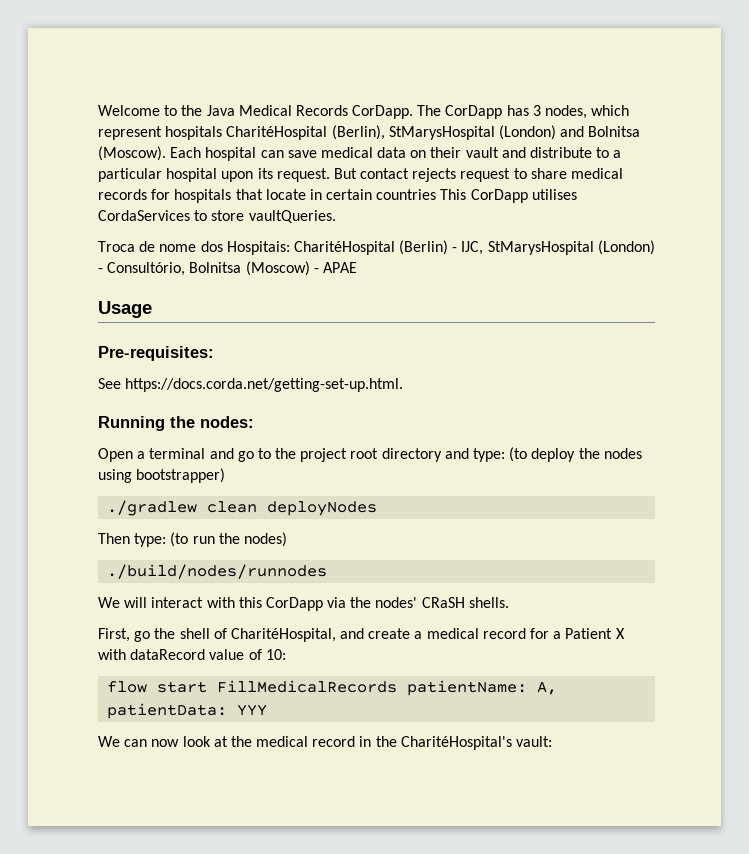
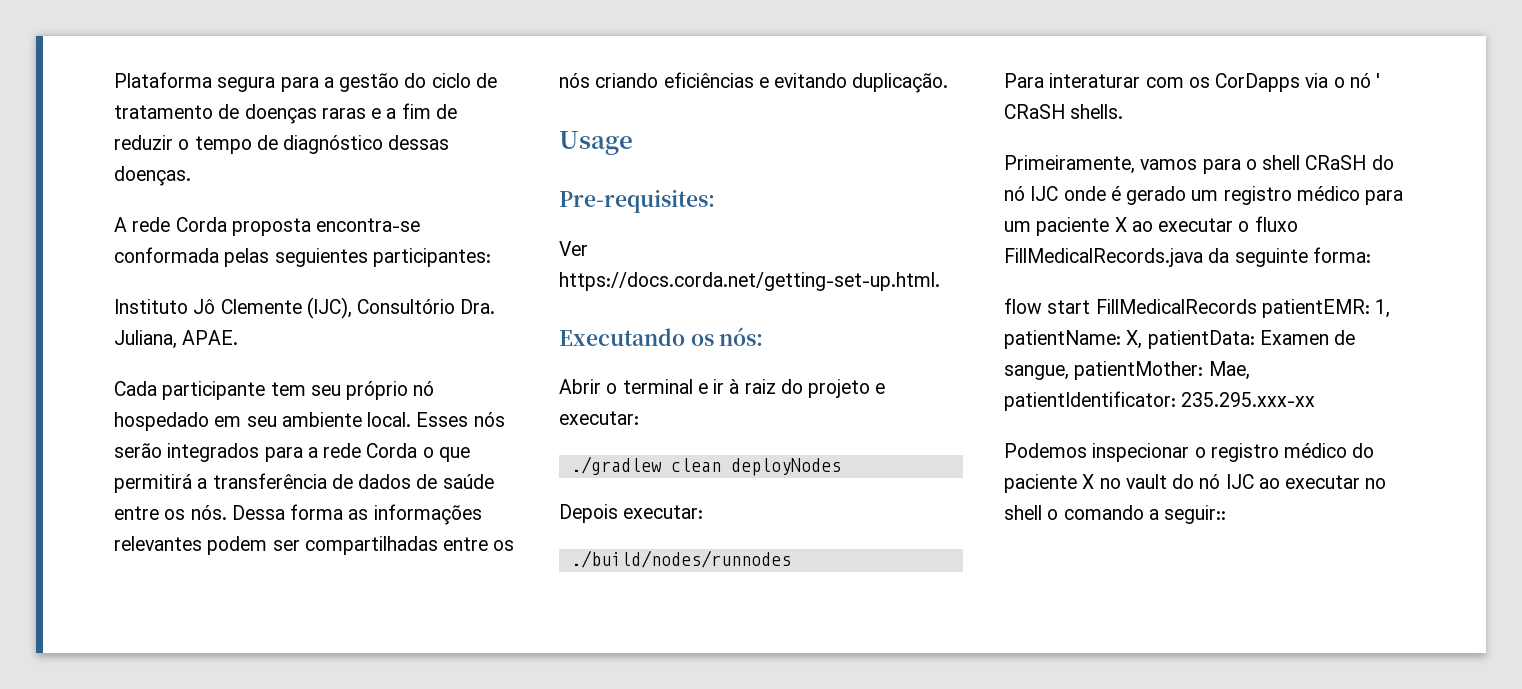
- Welcome to the Java Medical Records CorDapp. The CorDapp has 3 nodes, which represent hospitals CharitéHospital (Berlin), StMarysHospital (London) and Bolnitsa (Moscow). Each hospital can save medical data on their vault and distribute to a particular hospital upon its request. But contact rejects request to share medical records for hospitals that locate in certain countries This CorDapp utilises CordaServices to store vaultQueries.
- Troca de nome dos Hospitais: CharitéHospital (Berlin) - IJC, StMarysHospital (London) - Consultório, Bolnitsa (Moscow) - APAE
+ Plataforma segura para a gestão do ciclo de tratamento de doenças raras e a fim de reduzir o tempo de diagnóstico dessas doenças.
+ A rede Corda proposta encontra-se conformada pelas seguientes participantes:
+ Instituto Jô Clemente (IJC), Consultório Dra. Juliana, APAE.
+ Cada participante tem seu próprio nó hospedado em seu ambiente local. Esses nós serão integrados para a rede Corda o que permitirá a transferência de dados de saúde entre os nós. Dessa forma as informações relevantes podem ser compartilhadas entre os nós criando eficiências e evitando duplicação.
- See https://docs.corda.net/getting-set-up.html.
+ Ver https://docs.corda.net/getting-set-up.html.
- Running the nodes:
- Open a terminal and go to the project root directory and type: (to deploy the nodes using bootstrapper)
+ Executando os nós:
+ Abrir o terminal e ir à raiz do projeto e executar:
  ./gradlew clean deployNodes
- Then type: (to run the nodes)
+ Depois executar:
  ./build/nodes/runnodes
- We will interact with this CorDapp via the nodes' CRaSH shells.
- First, go the shell of CharitéHospital, and create a medical record for a Patient X with dataRecord value of 10:
- flow start FillMedicalRecords patientName: A, patientData: YYY
- We can now look at the medical record in the CharitéHospital's vault:
+ Para interaturar com os CorDapps via o nó ' CRaSH shells.
+ Primeiramente, vamos para o shell CRaSH do nó IJC onde é gerado um registro médico para um paciente X ao executar o fluxo FillMedicalRecords.java da seguinte forma:
+ flow start FillMedicalRecords patientEMR: 1, patientName: X, patientData: Examen de sangue, patientMother: Mae, patientIdentificator: 235.295.xxx-xx
+ Podemos inspecionar o registro médico do paciente X no vault do nó IJC ao executar no shell o comando a seguir::

